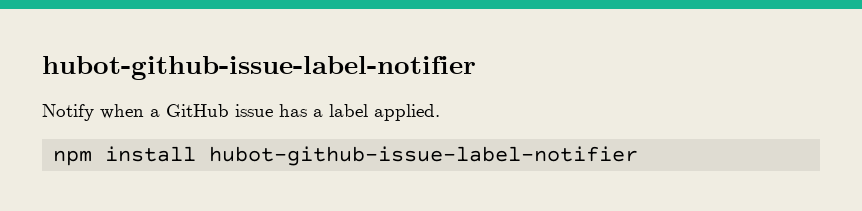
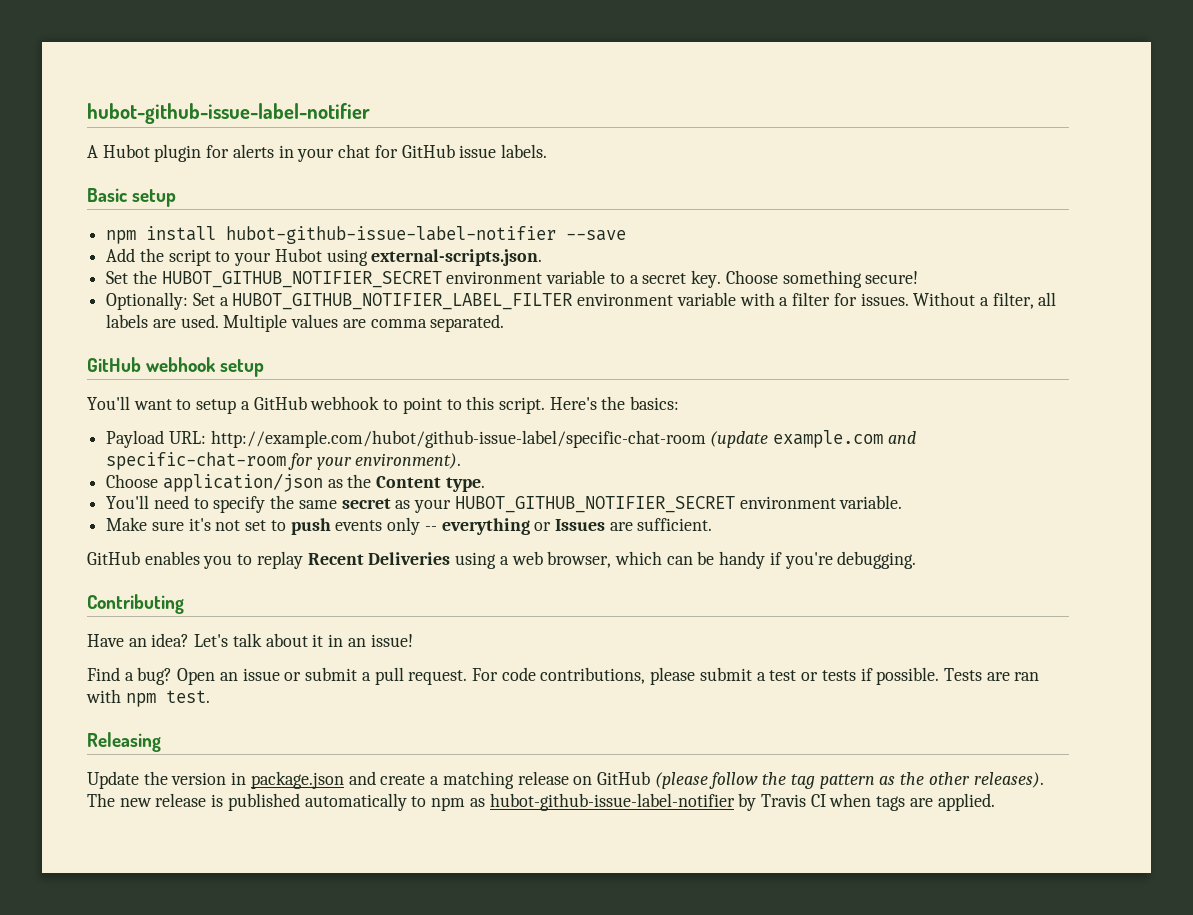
- Notify when a GitHub issue has a label applied.
- npm install hubot-github-issue-label-notifier
+ A Hubot plugin for alerts in your chat for GitHub issue labels.
+ Basic setup
+ npm install hubot-github-issue-label-notifier --save
+ Add the script to your Hubot using external-scripts.json.
+ Set the HUBOT_GITHUB_NOTIFIER_SECRET environment variable to a secret key. Choose something secure!
+ Optionally: Set a HUBOT_GITHUB_NOTIFIER_LABEL_FILTER environment variable with a filter for issues. Without a filter, all labels are used. Multiple values are comma separated.
+ GitHub webhook setup
+ You'll want to setup a GitHub webhook to point to this script. Here's the basics:
+ Payload URL: http://example.com/hubot/github-issue-label/specific-chat-room (update example.com and specific-chat-room for your environment).
+ Choose application/json as the Content type.
+ You'll need to specify the same secret as your HUBOT_GITHUB_NOTIFIER_SECRET environment variable.
+ Make sure it's not set to push events only -- everything or Issues are sufficient.
+ GitHub enables you to replay Recent Deliveries using a web browser, which can be handy if you're debugging.
+ Contributing
+ Have an idea? Let's talk about it in an issue!
+ Find a bug? Open an issue or submit a pull request. For code contributions, please submit a test or tests if possible. Tests are ran with npm test.
+ Releasing
+ Update the version in package.json and create a matching release on GitHub (please follow the tag pattern as the other releases). The new release is published automatically to npm as hubot-github-issue-label-notifier by Travis CI when tags are applied.

